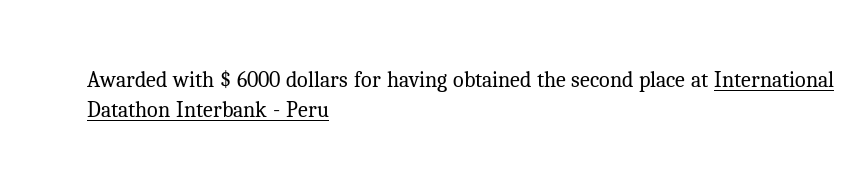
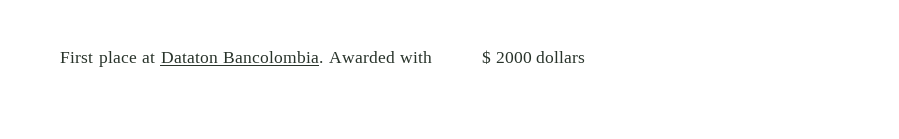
- Awarded with $ 6000 dollars for having obtained the second place at International Datathon Interbank - Peru
+ First place at Dataton Bancolombia. Awarded with $ 2000 dollars

